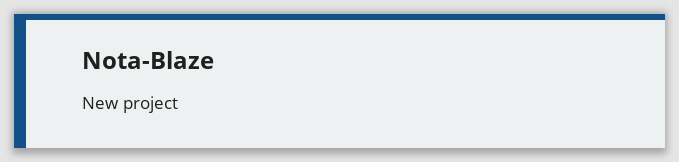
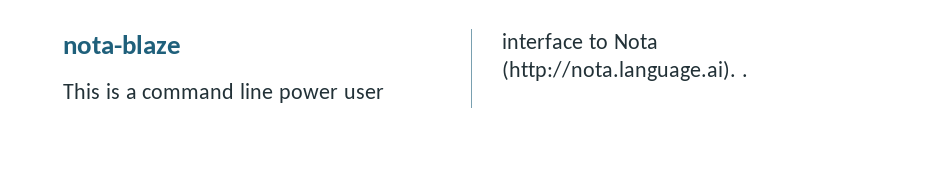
- Nota-Blaze
- New project
+ nota-blaze
+ This is a command line power user interface to Nota (http://nota.language.ai). .

